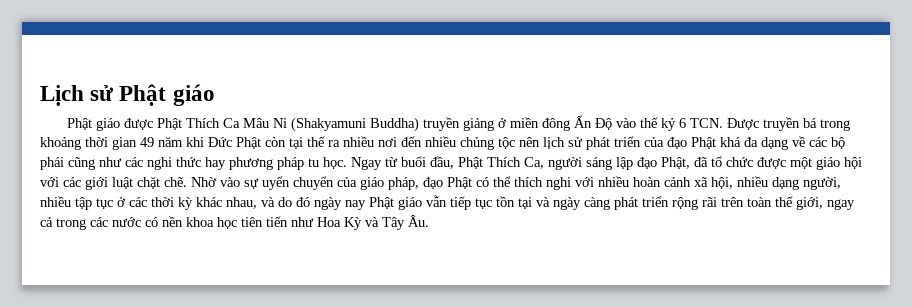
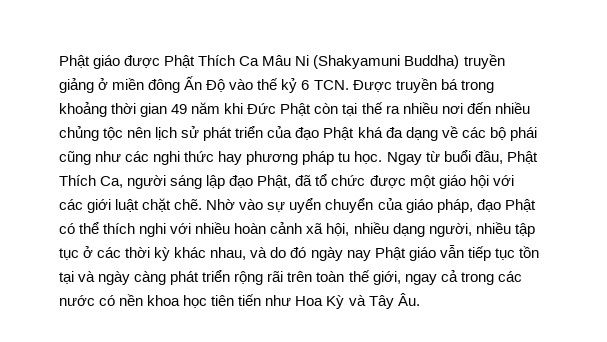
- Lịch sử Phật giáo

